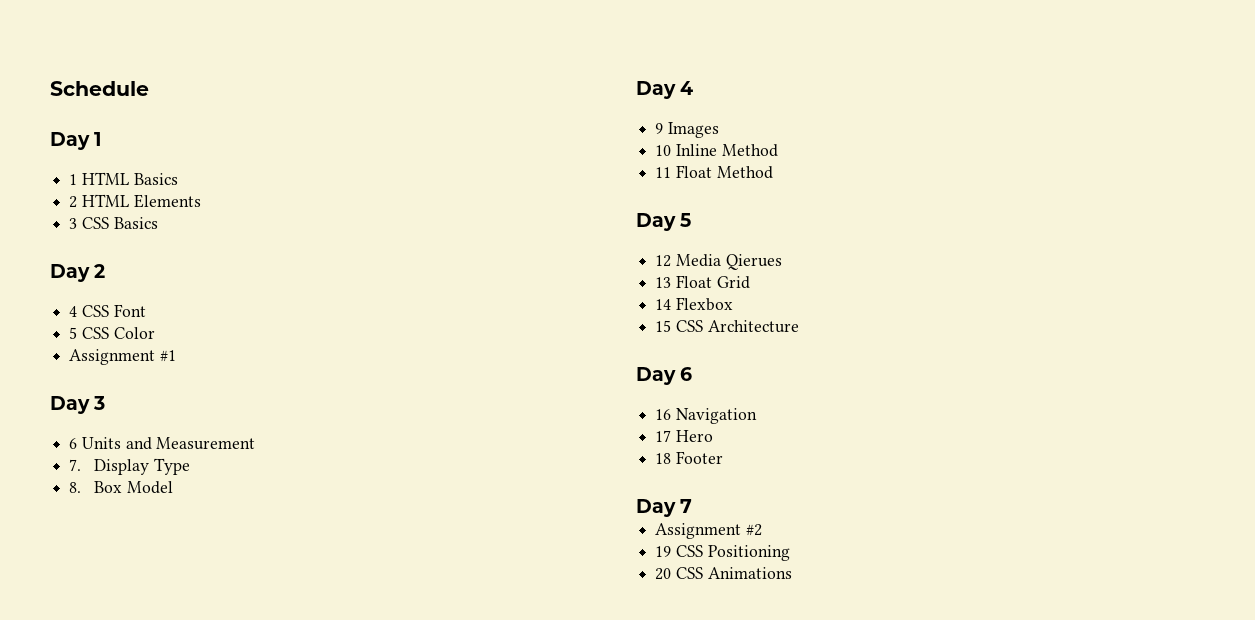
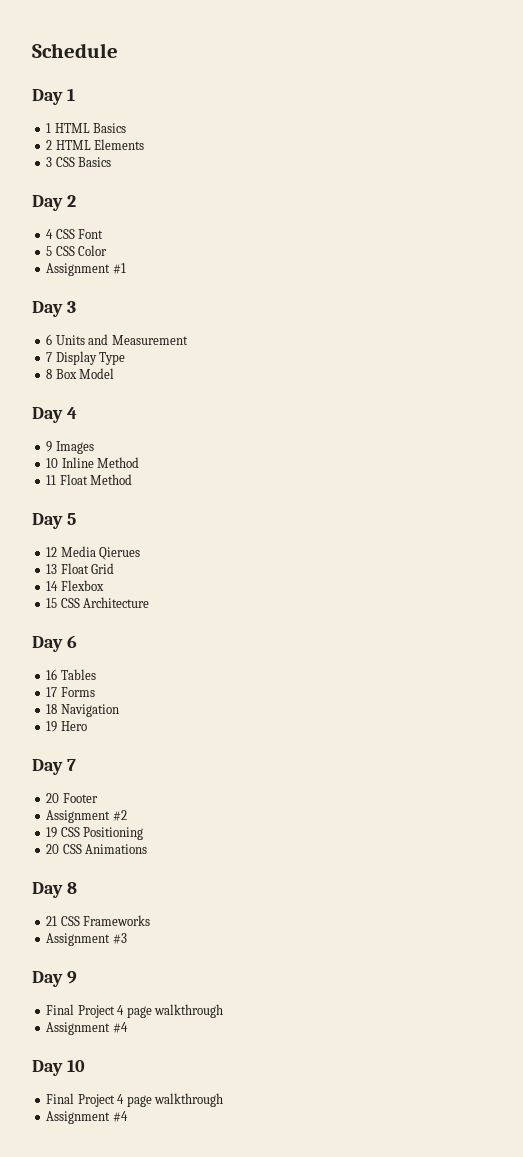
- 7. Display Type
+ 7 Display Type
- 8. Box Model
+ 8 Box Model
- 16 Navigation
+ 16 Tables
+ 17 Forms
+ 18 Navigation
- 17 Hero
+ 19 Hero
- 18 Footer
+ 20 Footer
+ Day 8
+ 21 CSS Frameworks
+ Assignment #3
+ Day 9
+ Final Project 4 page walkthrough
+ Assignment #4
+ Day 10
+ Final Project 4 page walkthrough
+ Assignment #4

